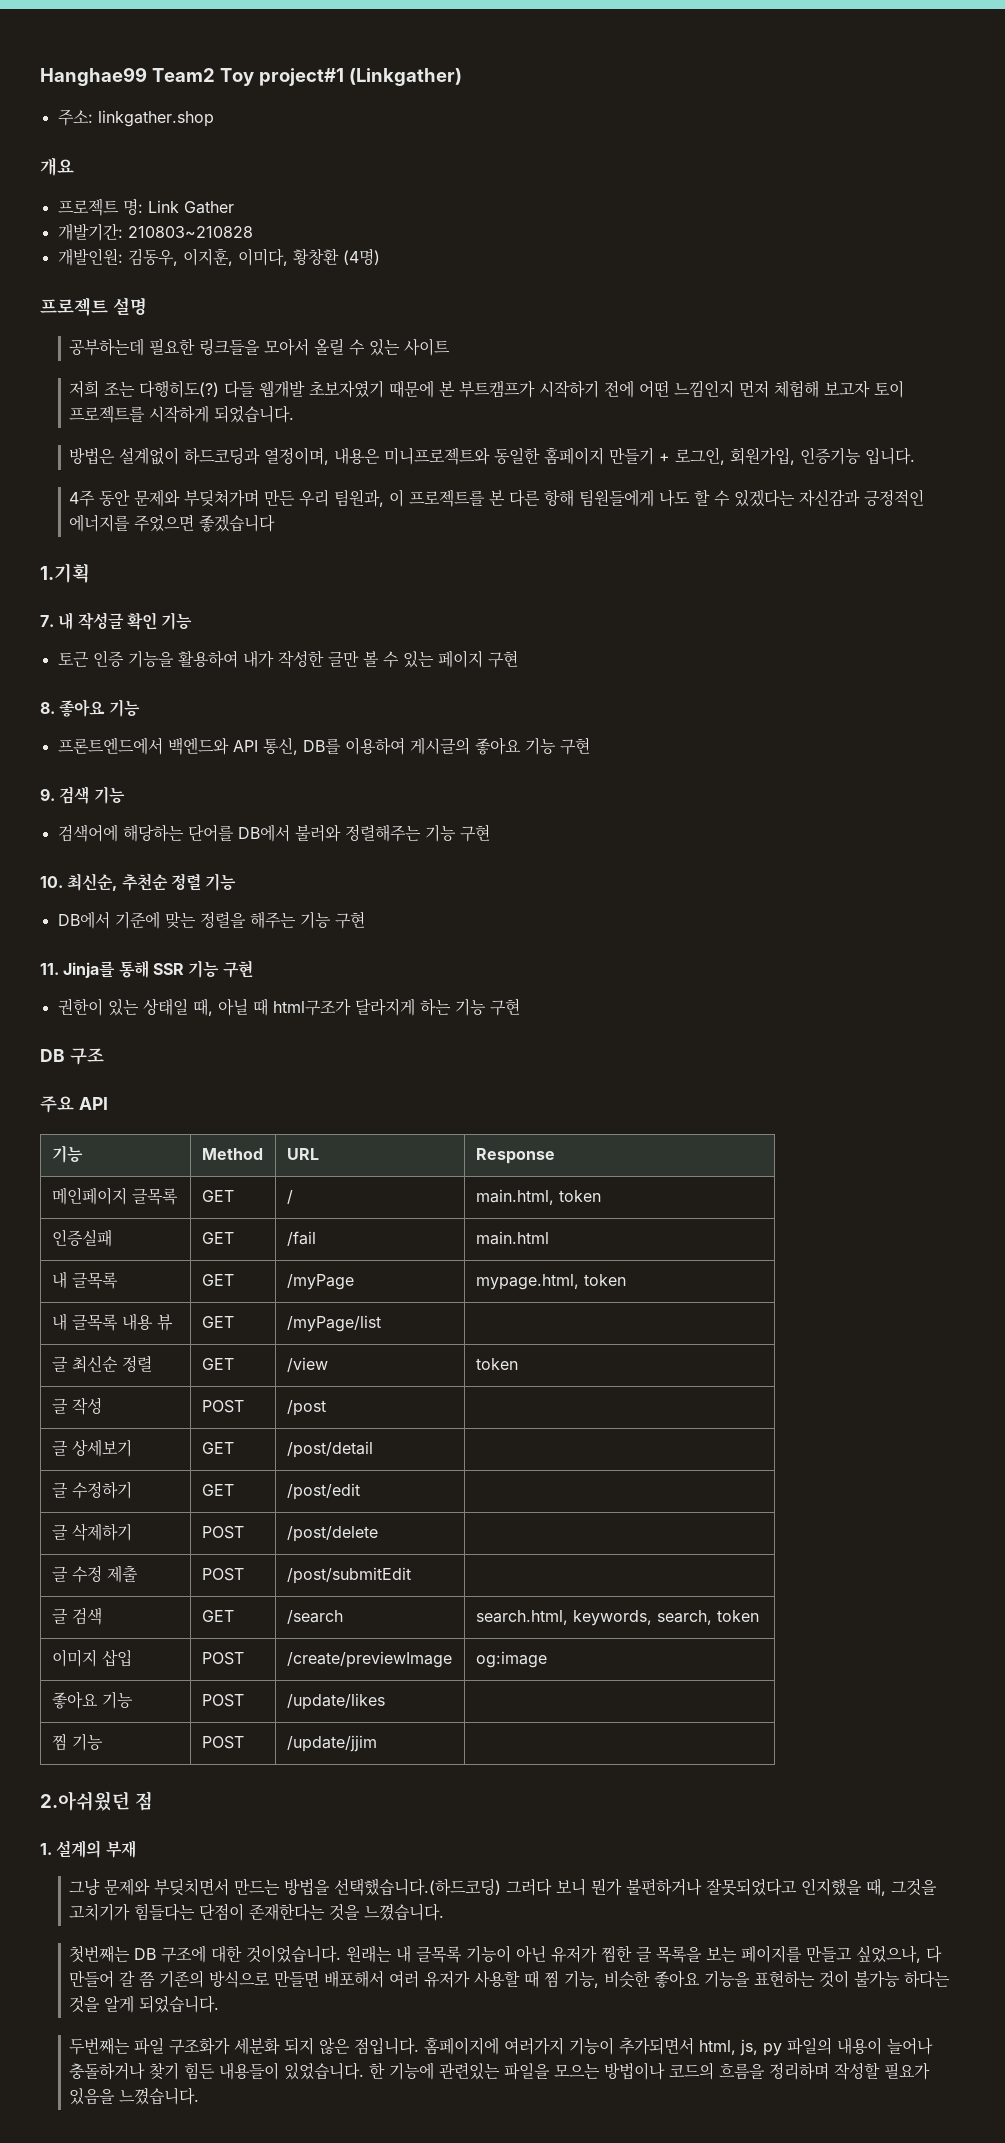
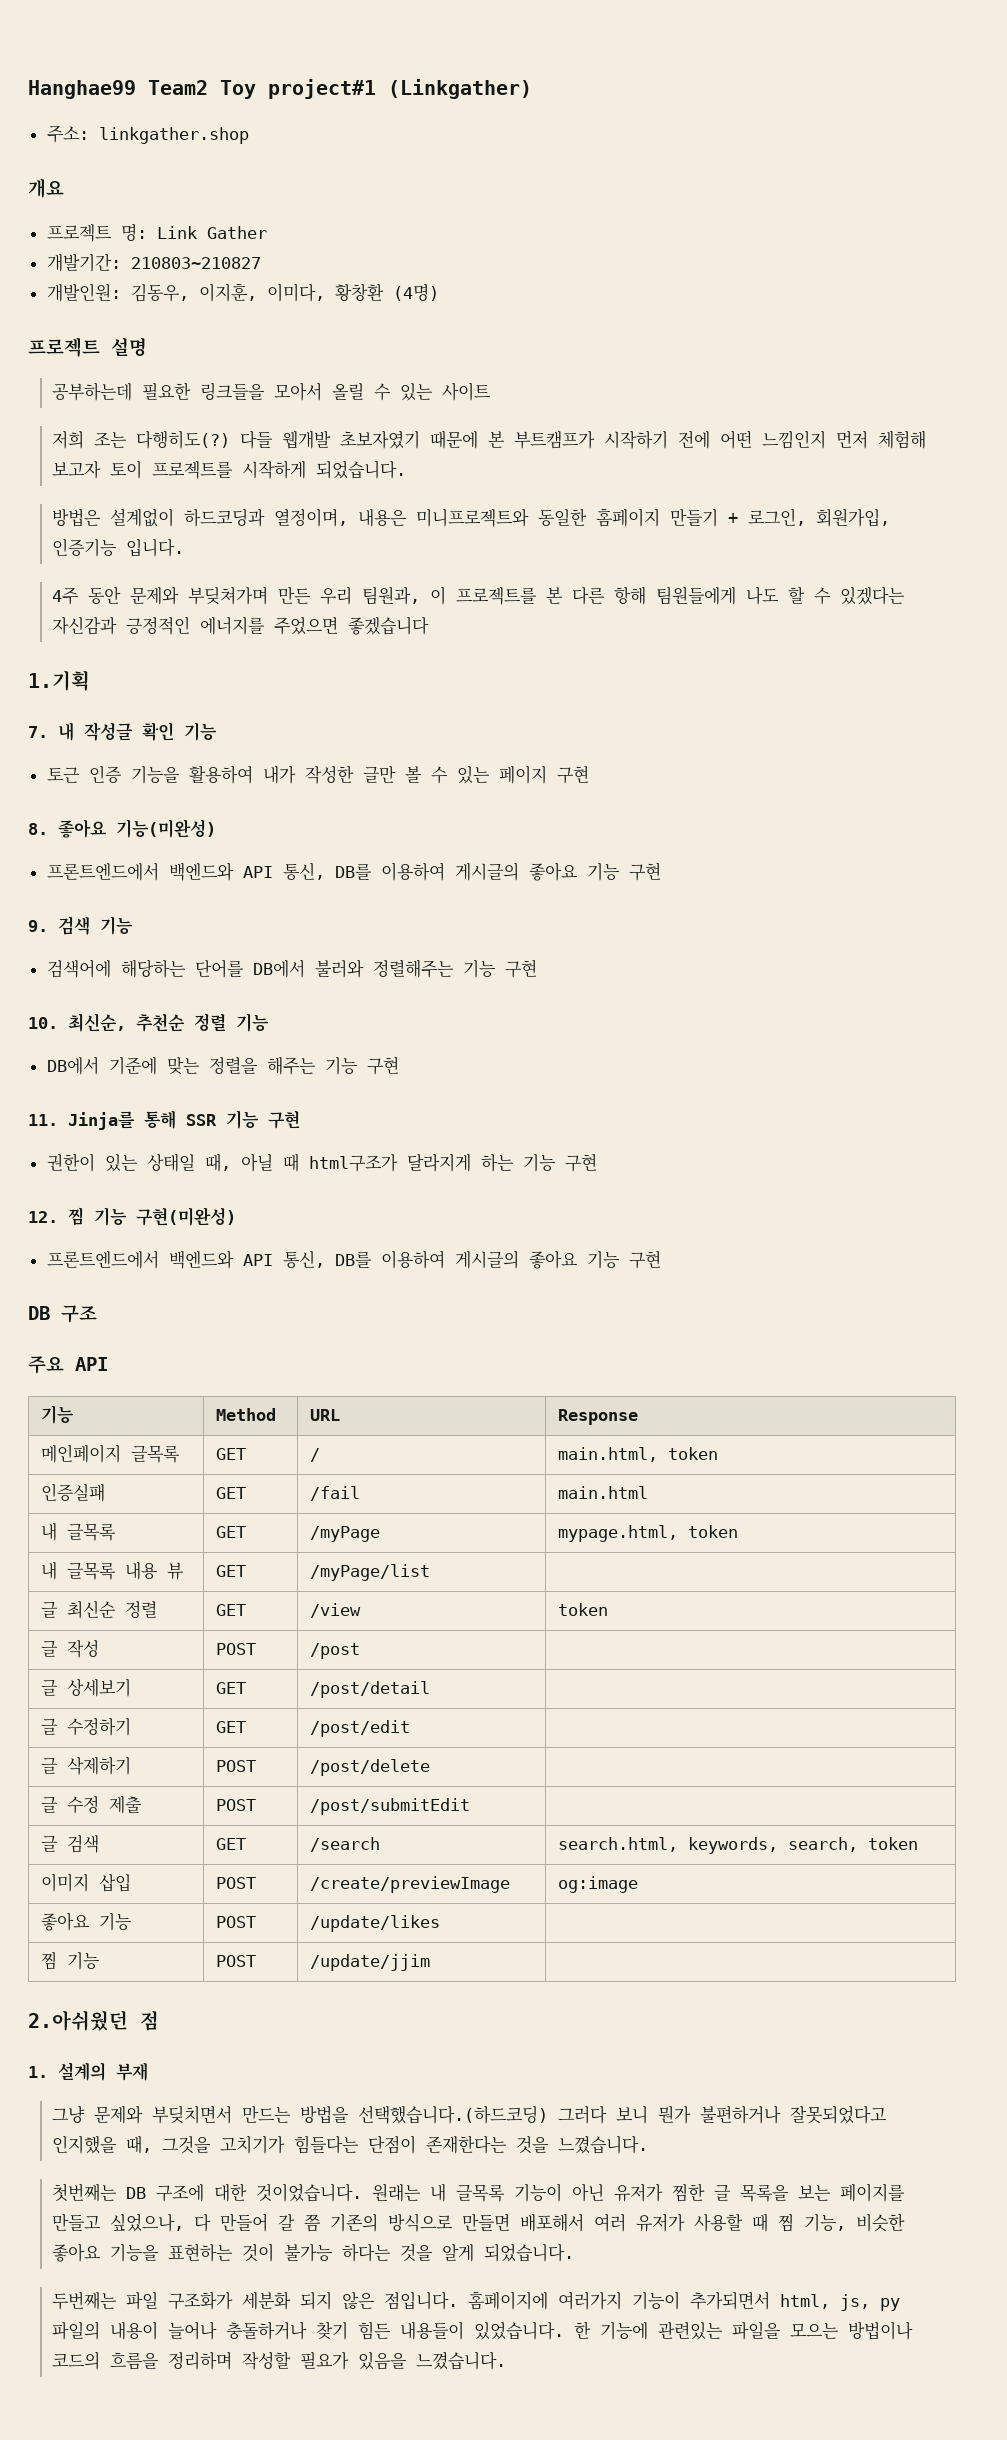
- 개발기간: 210803~210828
+ 개발기간: 210803~210827
- 8. 좋아요 기능
+ 8. 좋아요 기능(미완성)
+ 12. 찜 기능 구현(미완성)
+ 프론트엔드에서 백엔드와 API 통신, DB를 이용하여 게시글의 좋아요 기능 구현

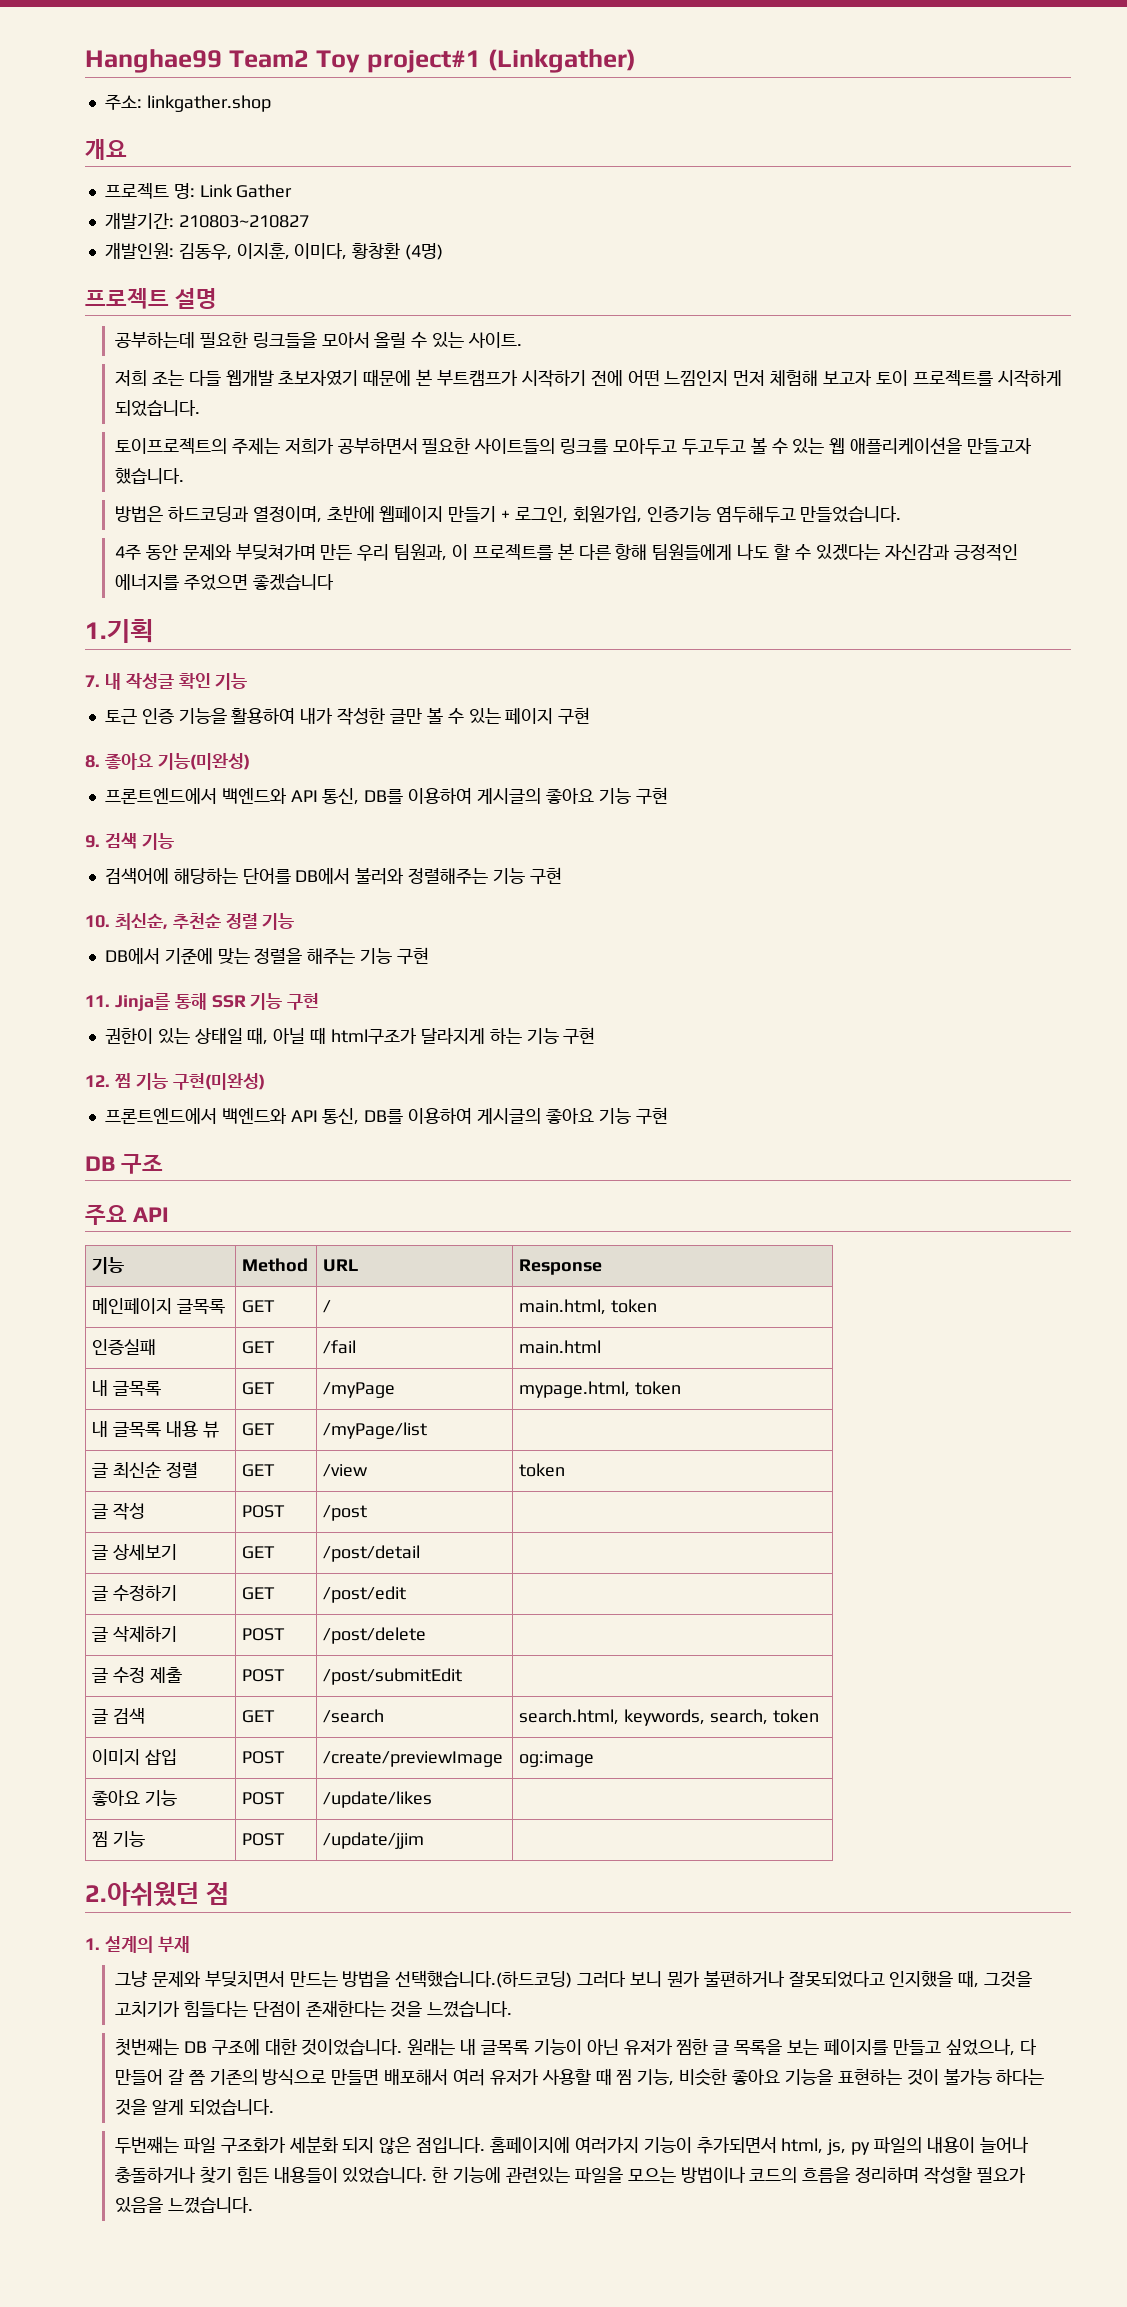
- 공부하는데 필요한 링크들을 모아서 올릴 수 있는 사이트
+ 공부하는데 필요한 링크들을 모아서 올릴 수 있는 사이트.
- 저희 조는 다행히도(?) 다들 웹개발 초보자였기 때문에 본 부트캠프가 시작하기 전에 어떤 느낌인지 먼저 체험해 보고자 토이 프로젝트를 시작하게 되었습니다.
+ 저희 조는 다들 웹개발 초보자였기 때문에 본 부트캠프가 시작하기 전에 어떤 느낌인지 먼저 체험해 보고자 토이 프로젝트를 시작하게 되었습니다.
+ 토이프로젝트의 주제는 저희가 공부하면서 필요한 사이트들의 링크를 모아두고 두고두고 볼 수 있는 웹 애플리케이션을 만들고자 했습니다.
- 방법은 설계없이 하드코딩과 열정이며, 내용은 미니프로젝트와 동일한 홈페이지 만들기 + 로그인, 회원가입, 인증기능 입니다.
+ 방법은 하드코딩과 열정이며, 초반에 웹페이지 만들기 + 로그인, 회원가입, 인증기능 염두해두고 만들었습니다.

